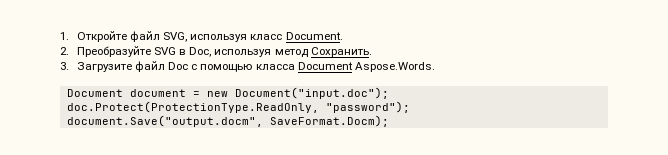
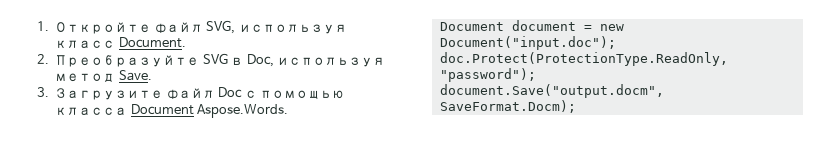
- 2. Преобразуйте SVG в Doc, используя метод Сохранить.
+ 2. Преобразуйте SVG в Doc, используя метод Save.

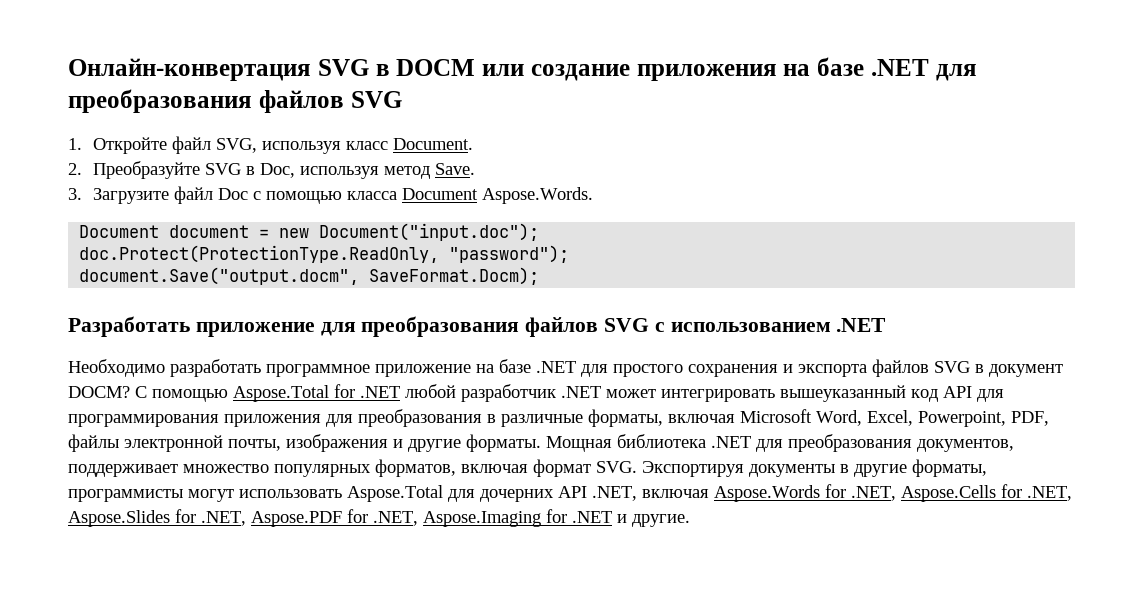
+ Онлайн-конвертация SVG в DOCM или создание приложения на базе .NET для преобразования файлов SVG
+ Разработать приложение для преобразования файлов SVG с использованием .NET
+ Необходимо разработать программное приложение на базе .NET для простого сохранения и экспорта файлов SVG в документ DOCM? С помощью Aspose.Total for .NET любой разработчик .NET может интегрировать вышеуказанный код API для программирования приложения для преобразования в различные форматы, включая Microsoft Word, Excel, Powerpoint, PDF, файлы электронной почты, изображения и другие форматы. Мощная библиотека .NET для преобразования документов, поддерживает множество популярных форматов, включая формат SVG. Экспортируя документы в другие форматы, программисты могут использовать Aspose.Total для дочерних API .NET, включая Aspose.Words for .NET, Aspose.Cells for .NET, Aspose.Slides for .NET, Aspose.PDF for .NET, Aspose.Imaging for .NET и другие.

